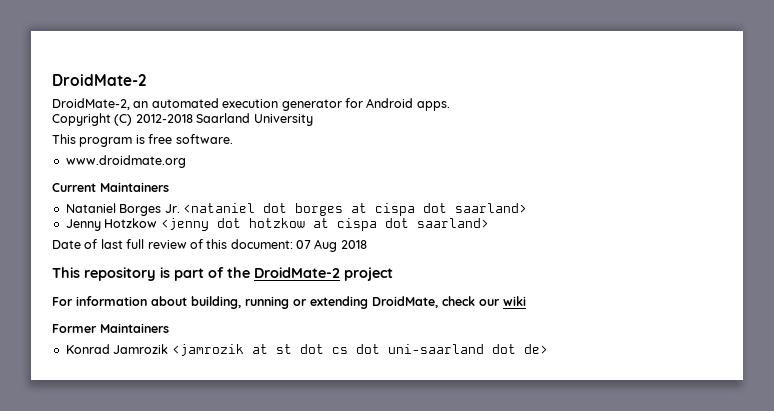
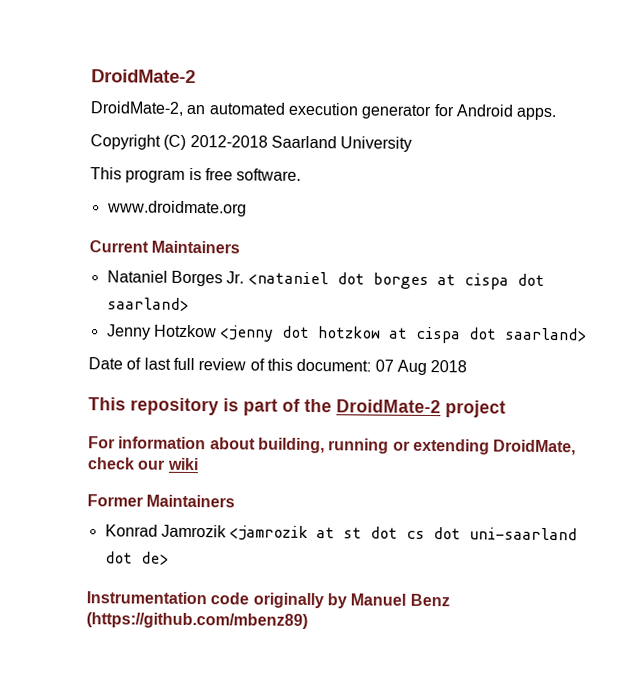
+ Instrumentation code originally by Manuel Benz (https://github.com/mbenz89)

